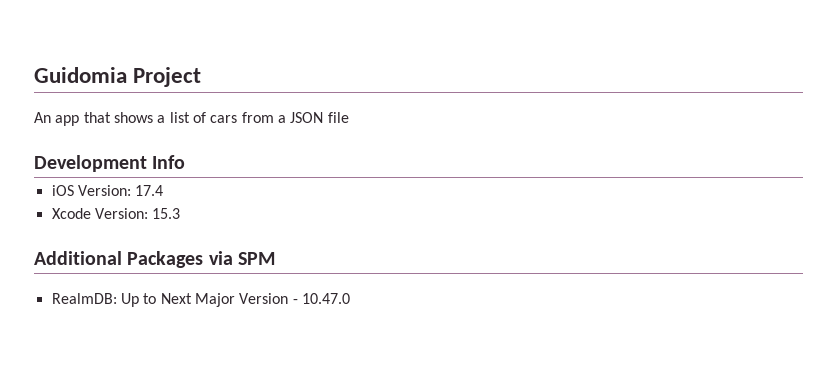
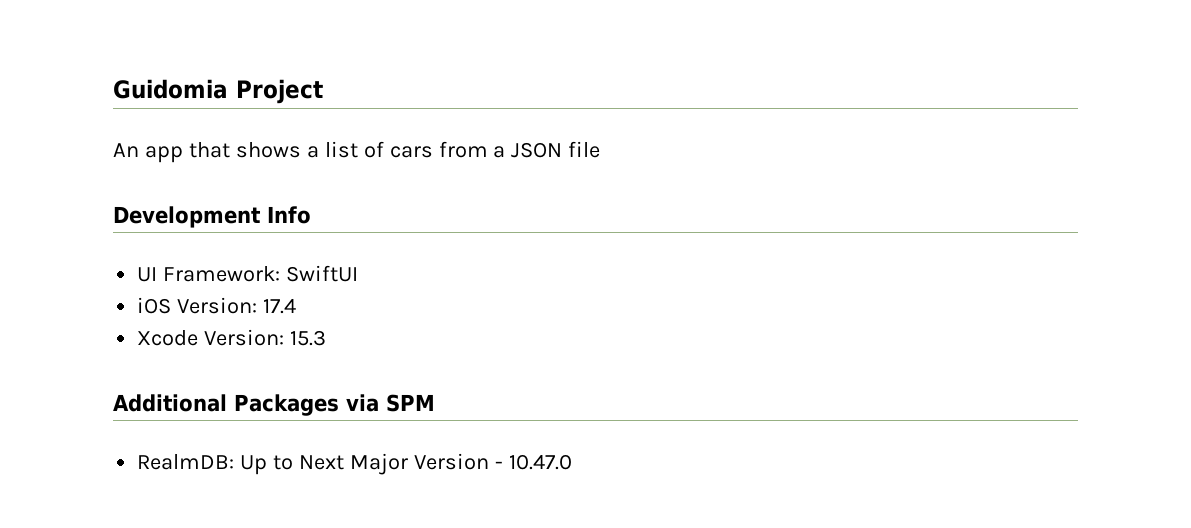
+ UI Framework: SwiftUI

